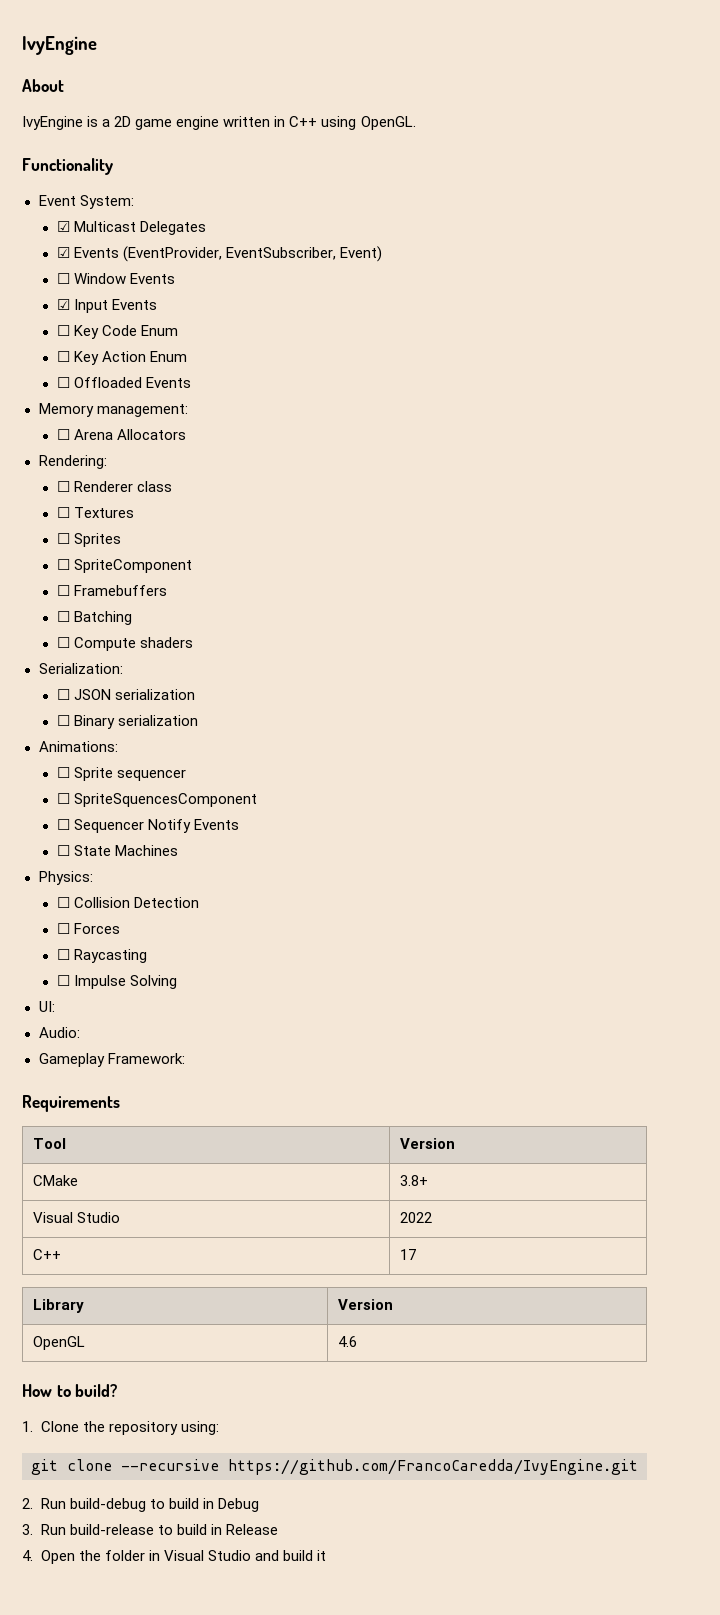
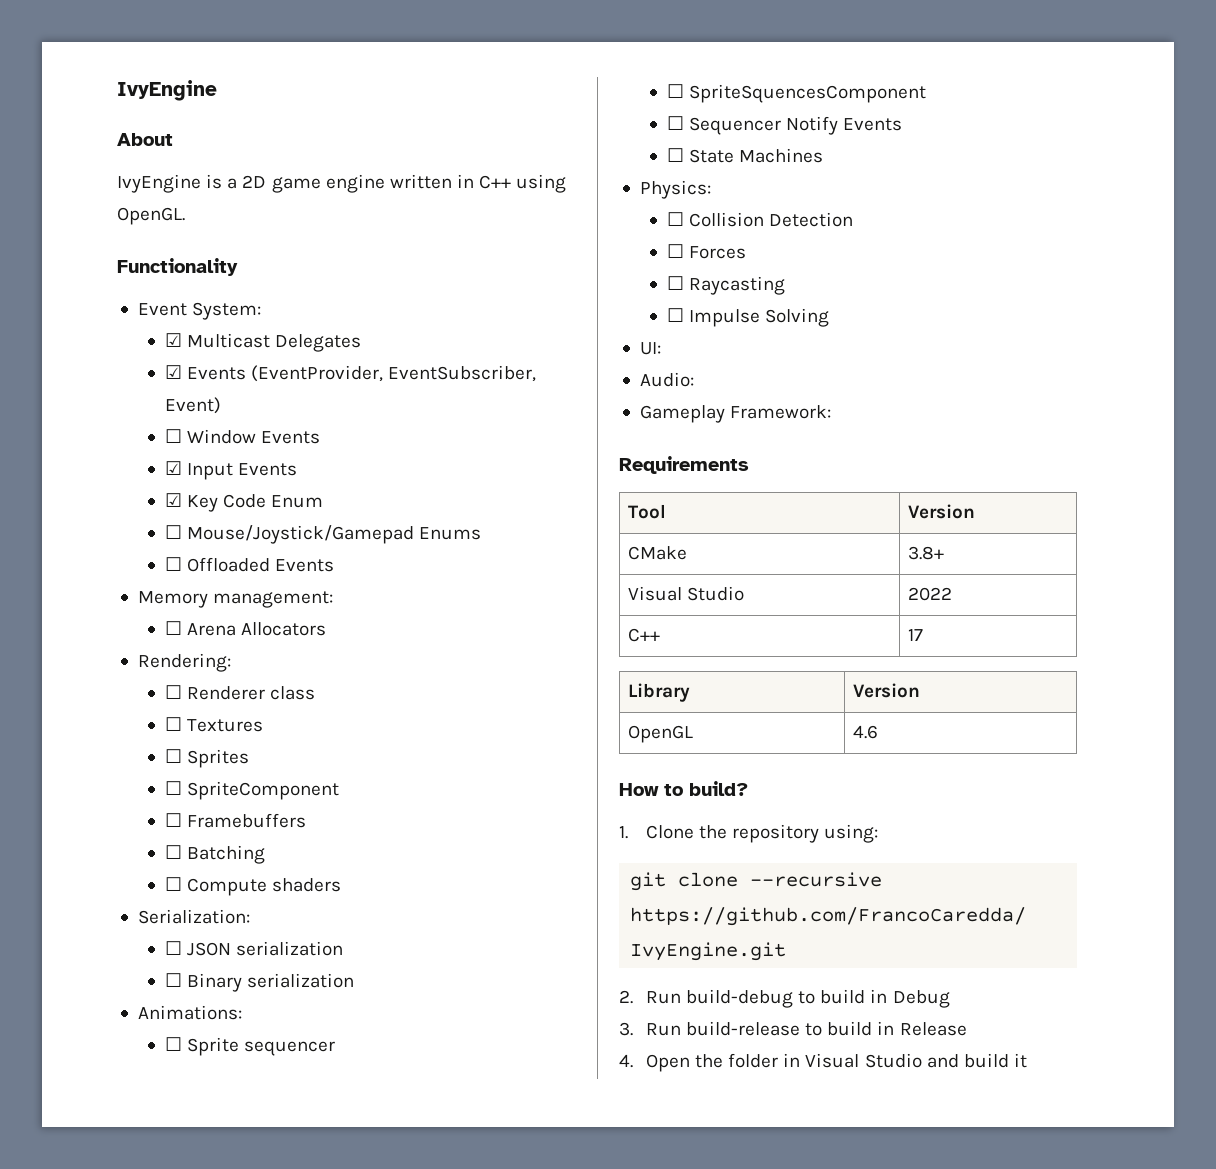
- ☐ Key Code Enum
+ ☑ Key Code Enum
- ☐ Key Action Enum
+ ☐ Mouse/Joystick/Gamepad Enums

